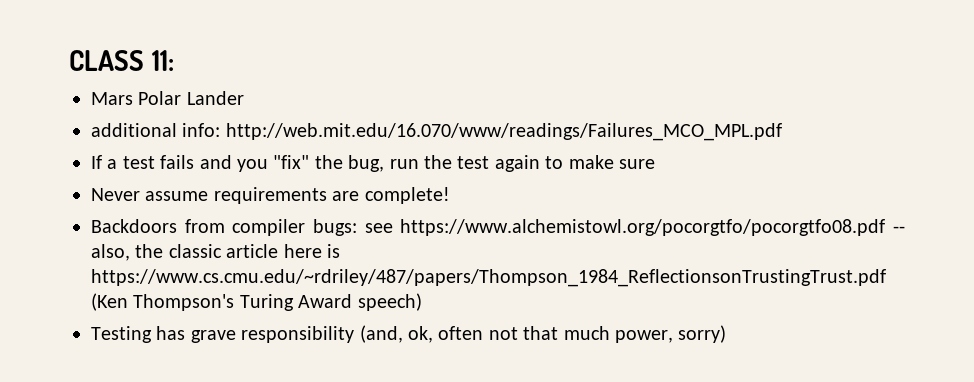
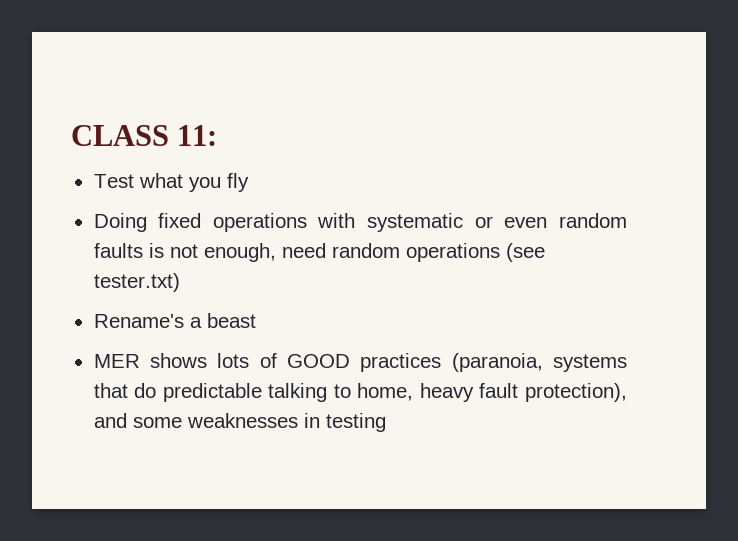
- Mars Polar Lander
- additional info: http://web.mit.edu/16.070/www/readings/Failures_MCO_MPL.pdf
- If a test fails and you "fix" the bug, run the test again to make sure
- Never assume requirements are complete!
- Backdoors from compiler bugs: see https://www.alchemistowl.org/pocorgtfo/pocorgtfo08.pdf -- also, the classic article here is https://www.cs.cmu.edu/~rdriley/487/papers/Thompson_1984_ReflectionsonTrustingTrust.pdf (Ken Thompson's Turing Award speech)
- Testing has grave responsibility (and, ok, often not that much power, sorry)
+ Test what you fly
+ Doing fixed operations with systematic or even random faults is not enough, need random operations (see tester.txt)
+ Rename's a beast
+ MER shows lots of GOOD practices (paranoia, systems that do predictable talking to home, heavy fault protection), and some weaknesses in testing

